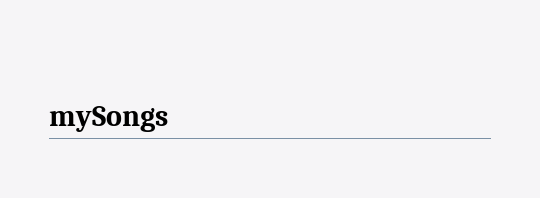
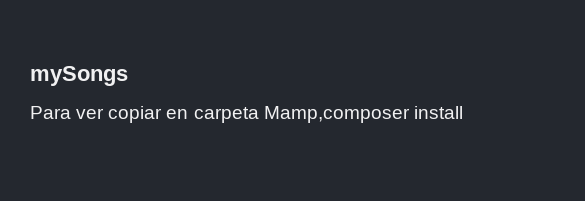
+ Para ver copiar en carpeta Mamp,composer install

